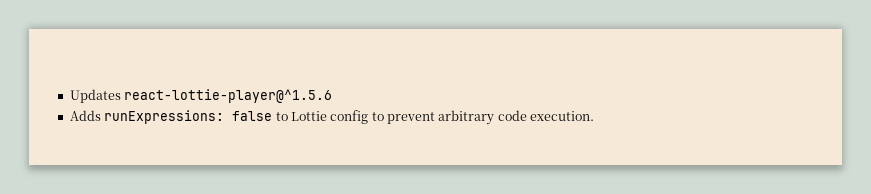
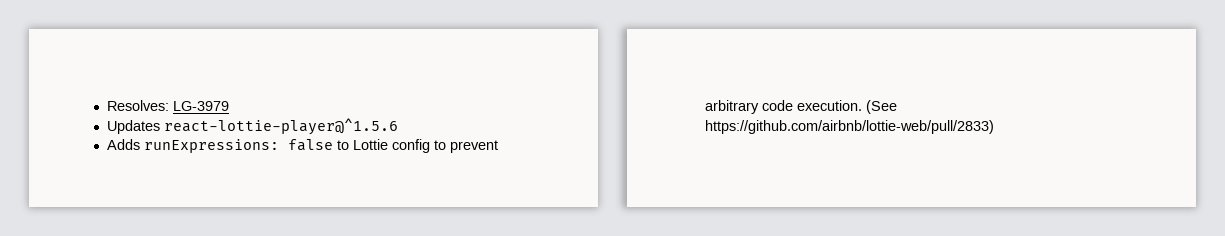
+ Resolves: LG-3979
+ (See https://github.com/airbnb/lottie-web/pull/2833)

